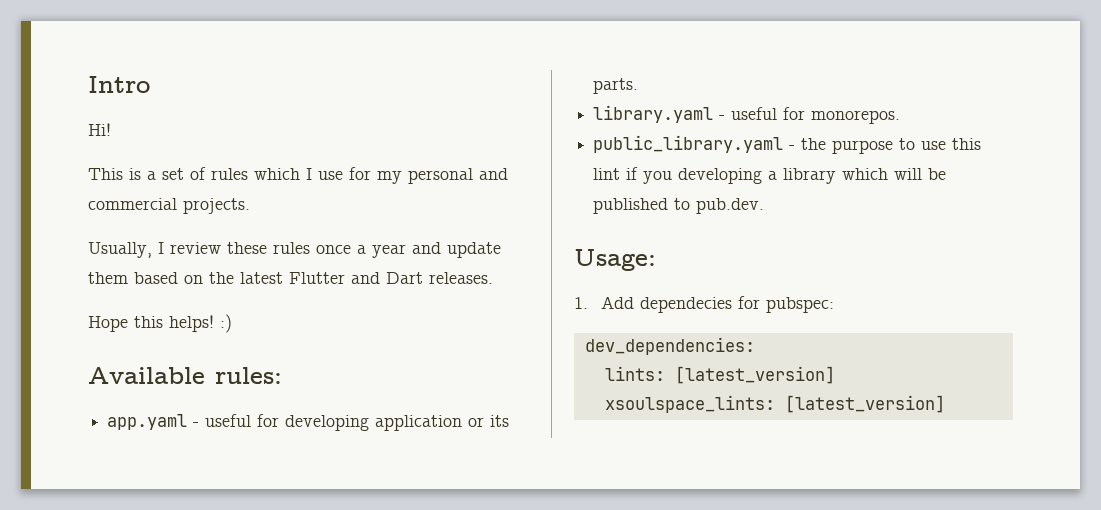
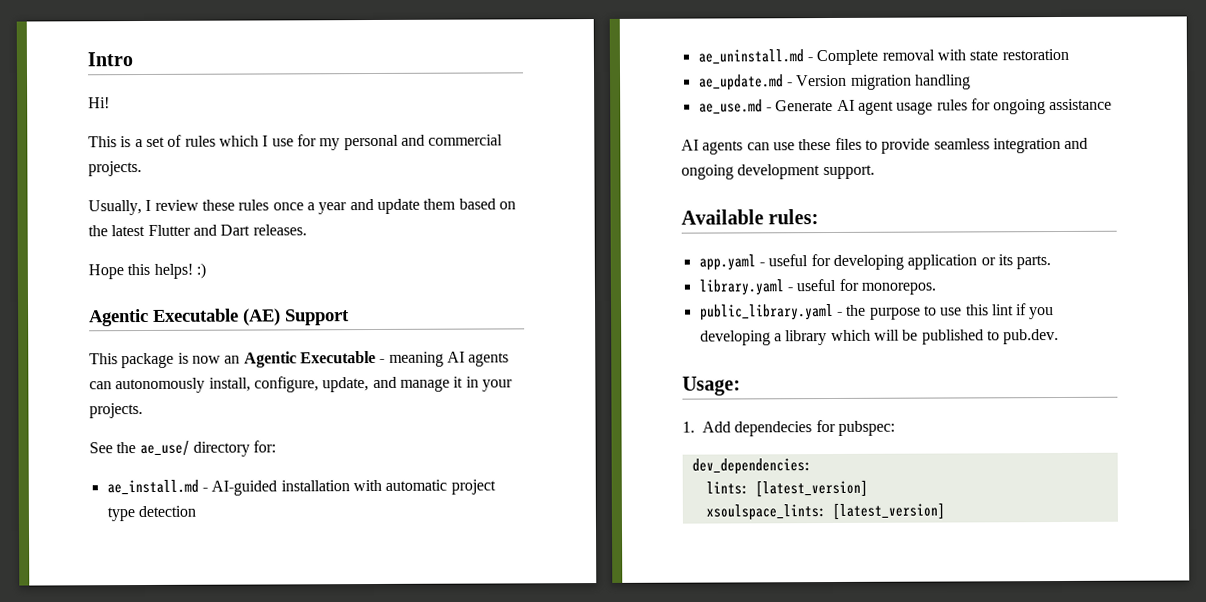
+ Agentic Executable (AE) Support
+ This package is now an Agentic Executable - meaning AI agents can autonomously install, configure, update, and manage it in your projects.
+ See the ae_use/ directory for:
+ ae_install.md - AI-guided installation with automatic project type detection
+ ae_uninstall.md - Complete removal with state restoration
+ ae_update.md - Version migration handling
+ ae_use.md - Generate AI agent usage rules for ongoing assistance
+ AI agents can use these files to provide seamless integration and ongoing development support.

